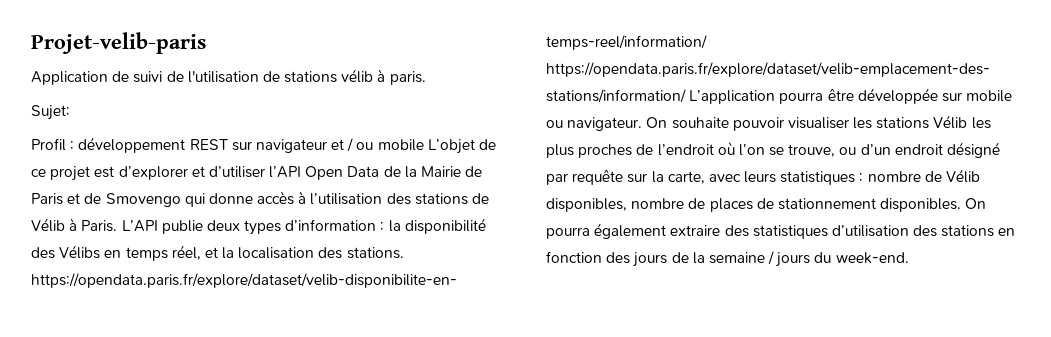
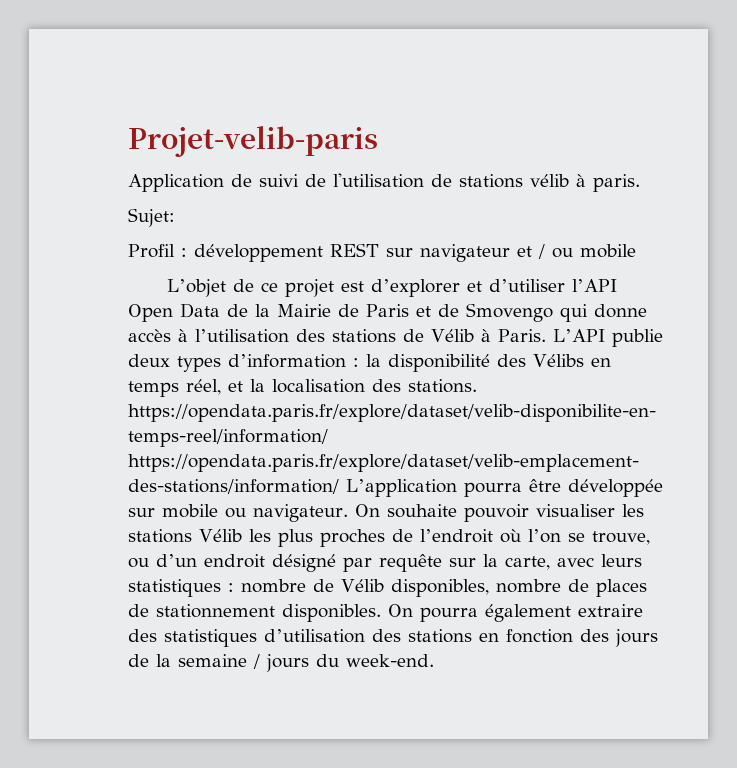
- Profil : développement REST sur navigateur et / ou mobile L’objet de ce projet est d’explorer et d’utiliser l’API Open Data de la Mairie de Paris et de Smovengo qui donne accès à l’utilisation des stations de Vélib à Paris.
+ Profil : développement REST sur navigateur et / ou mobile
+ L’objet de ce projet est d’explorer et d’utiliser l’API Open Data de la Mairie de Paris et de Smovengo qui donne accès à l’utilisation des stations de Vélib à Paris.

